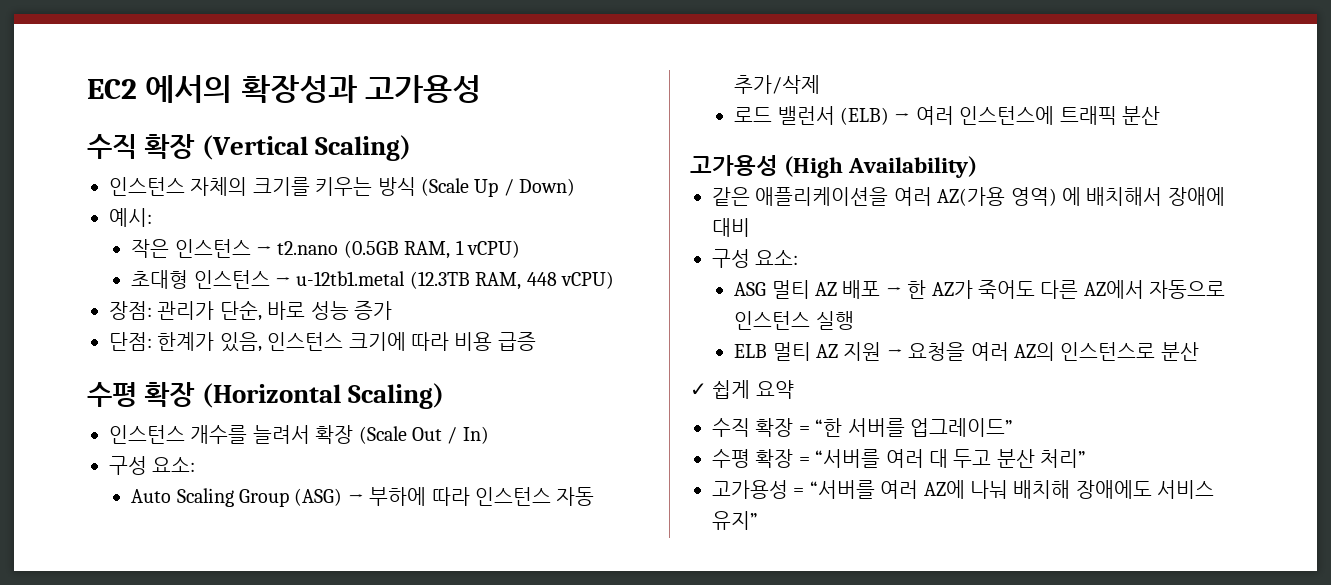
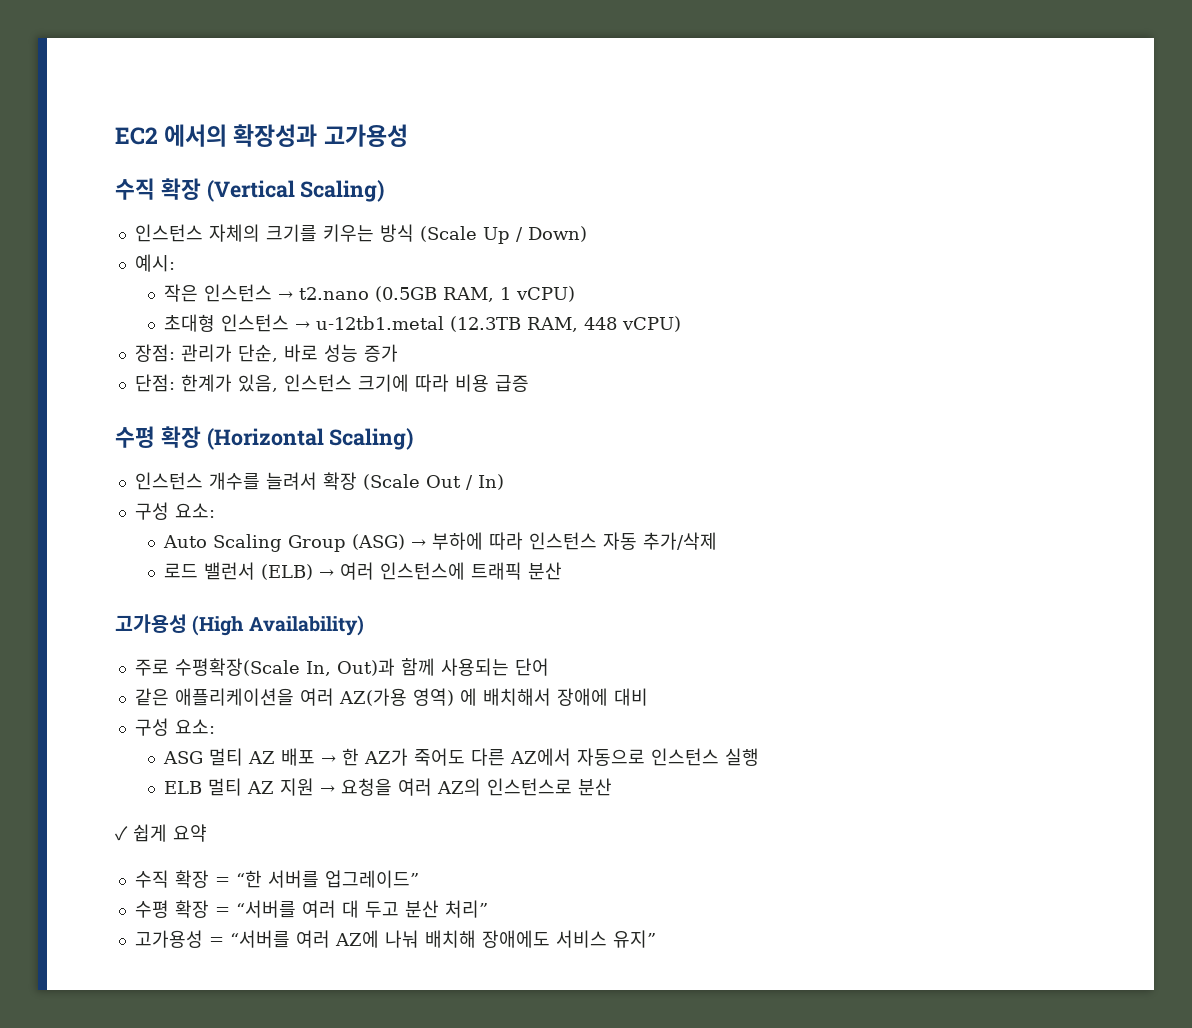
+ 주로 수평확장(Scale In, Out)과 함께 사용되는 단어

